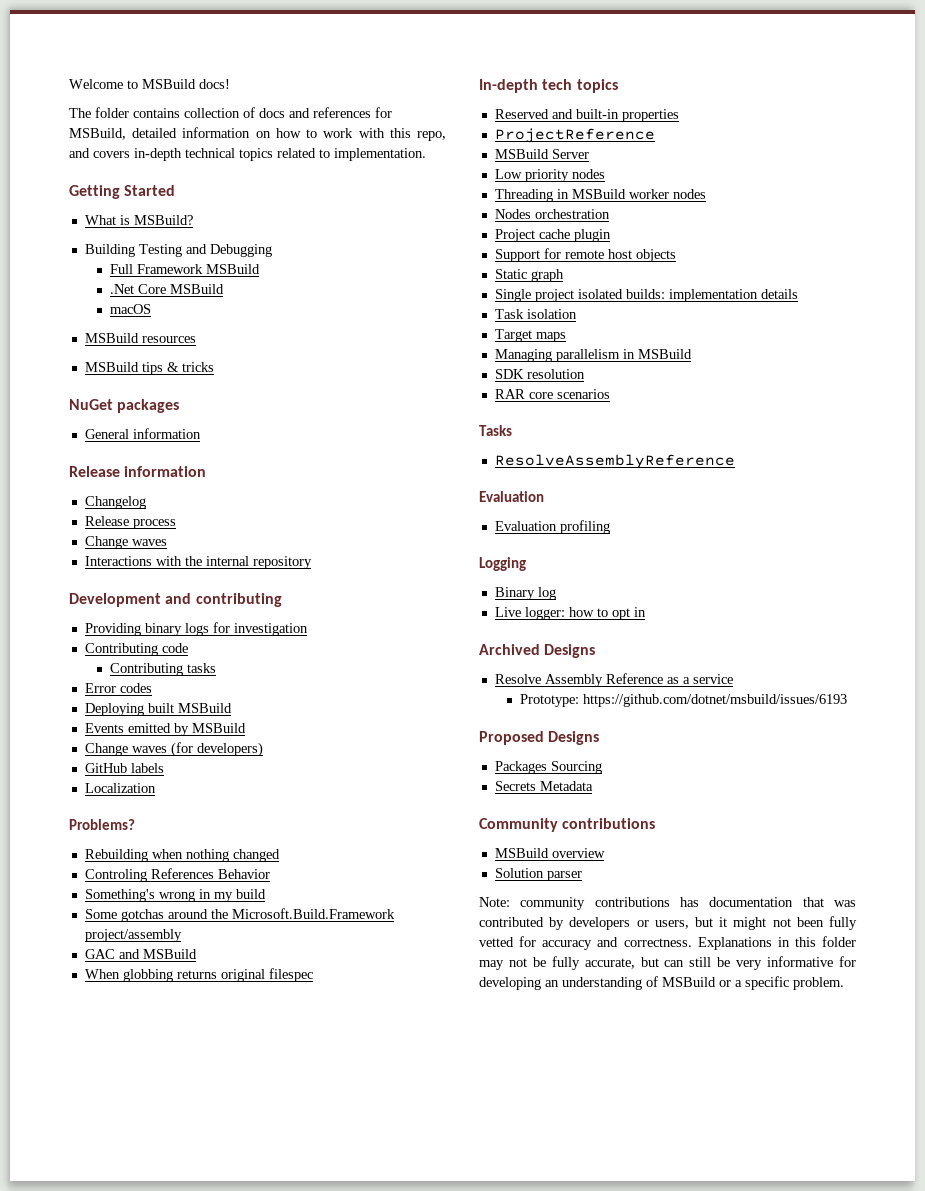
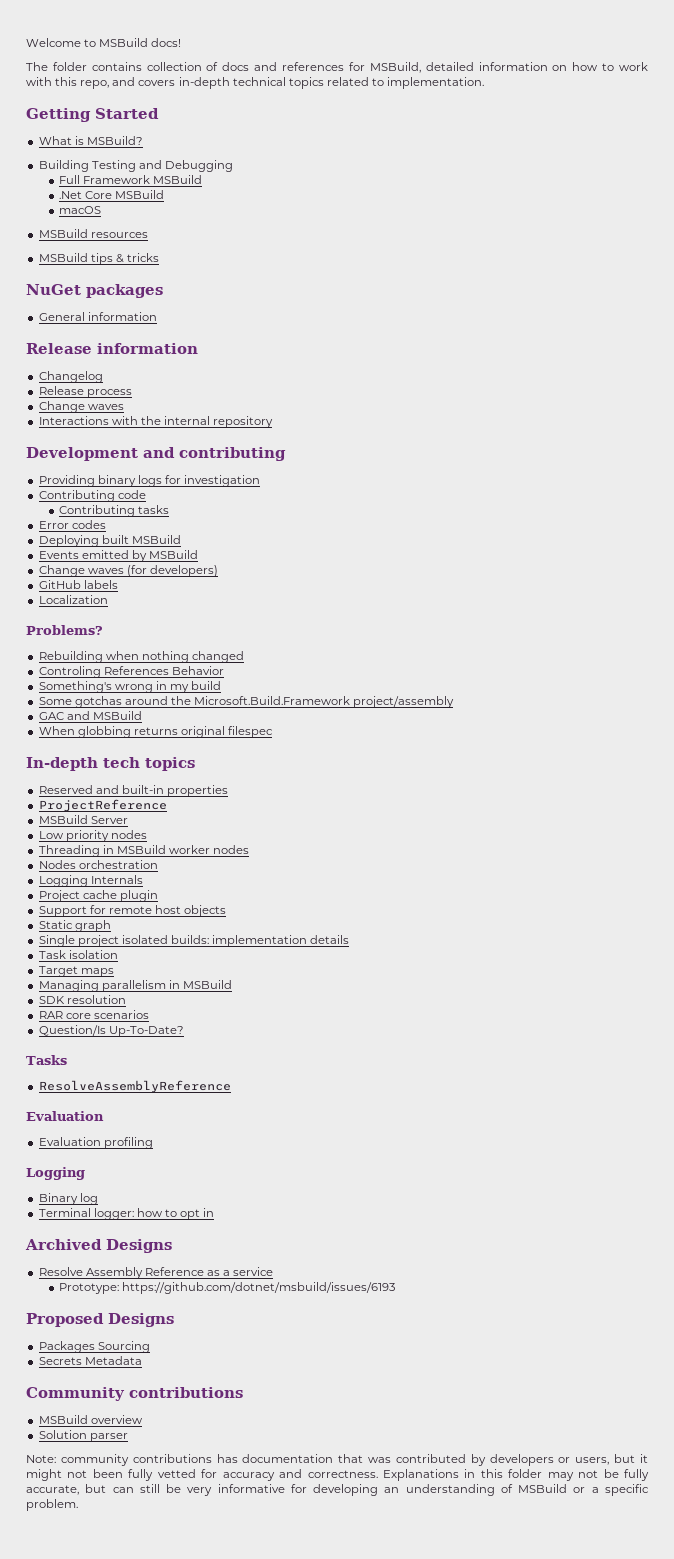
+ Logging Internals
+ Question/Is Up-To-Date?
- Live logger: how to opt in
+ Terminal logger: how to opt in

